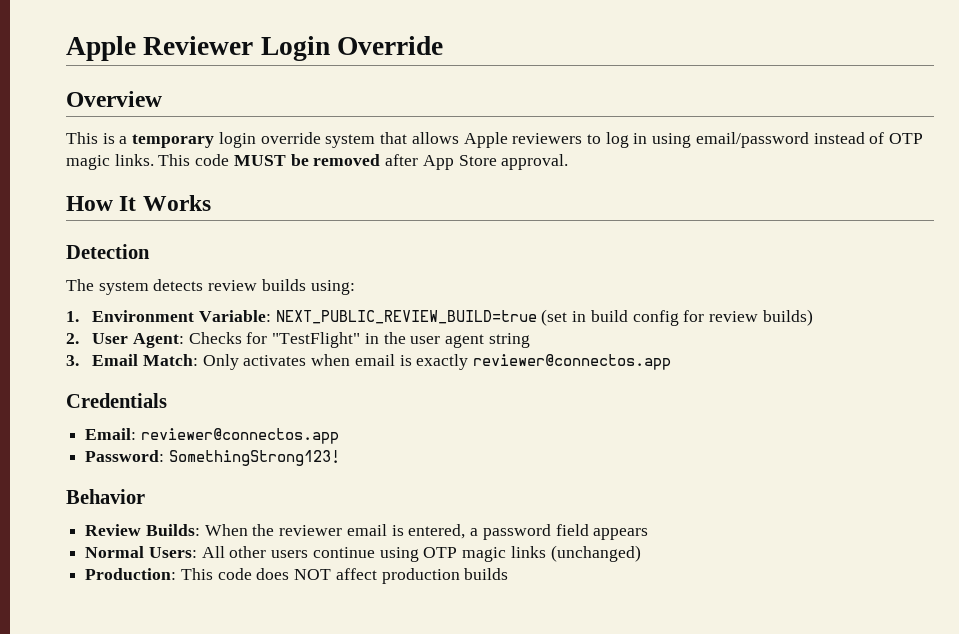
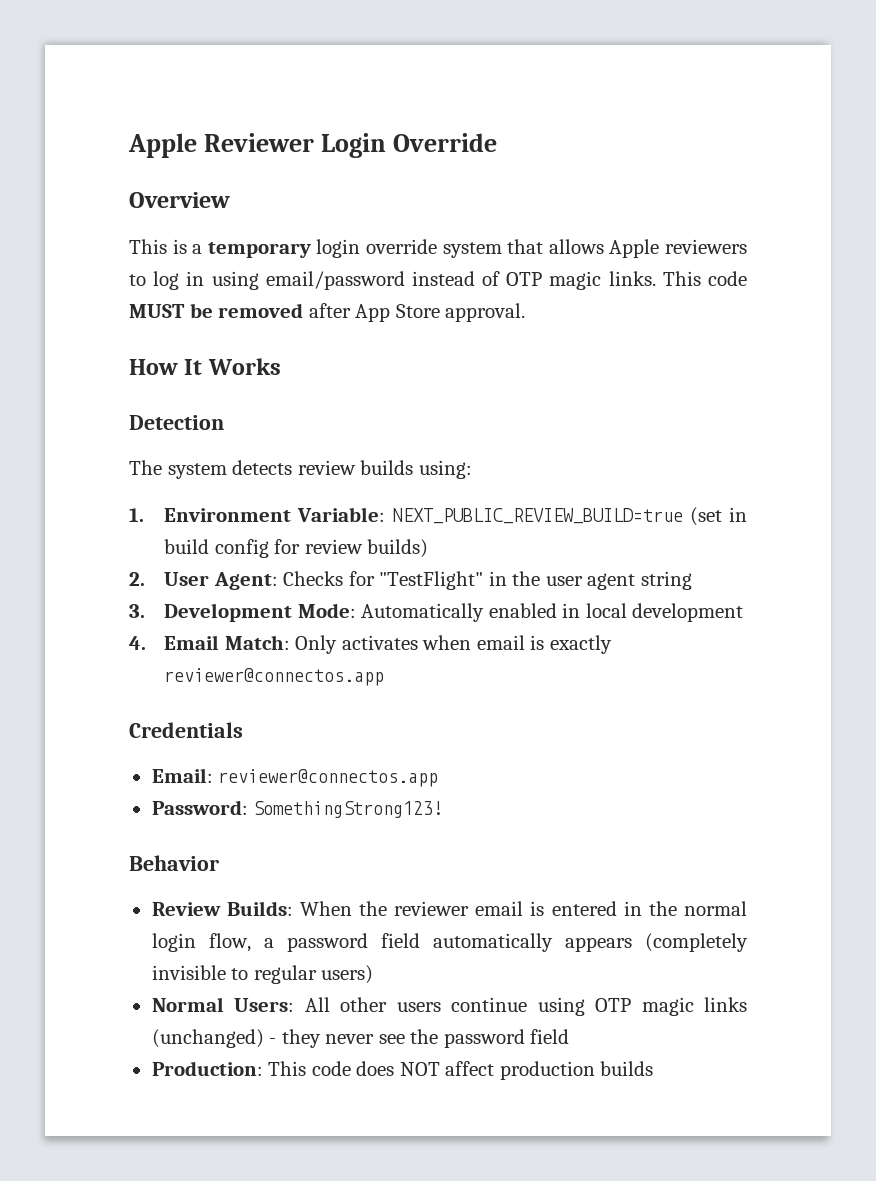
- 3. Email Match: Only activates when email is exactly reviewer@connectos.app
+ 3. Development Mode: Automatically enabled in local development
+ 4. Email Match: Only activates when email is exactly reviewer@connectos.app
- Review Builds: When the reviewer email is entered, a password field appears
+ Review Builds: When the reviewer email is entered in the normal login flow, a password field automatically appears (completely invisible to regular users)
- Normal Users: All other users continue using OTP magic links (unchanged)
+ Normal Users: All other users continue using OTP magic links (unchanged) - they never see the password field

